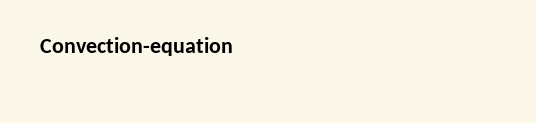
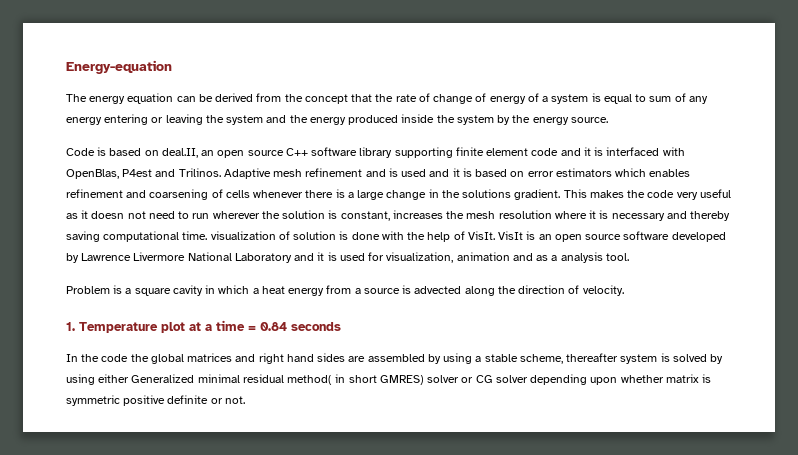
- Convection-equation
+ Energy-equation
+ The energy equation can be derived from the concept that the rate of change of energy of a system is equal to sum of any energy entering or leaving the system and the energy produced inside the system by the energy source.
+ Code is based on deal.II, an open source C++ software library supporting finite element code and it is interfaced with OpenBlas, P4est and Trilinos. Adaptive mesh refinement and is used and it is based on error estimators which enables refinement and coarsening of cells whenever there is a large change in the solutions gradient. This makes the code very useful as it doesn not need to run wherever the solution is constant, increases the mesh resolution where it is necessary and thereby saving computational time. visualization of solution is done with the help of VisIt. VisIt is an open source software developed by Lawrence Livermore National Laboratory and it is used for visualization, animation and as a analysis tool.
+ Problem is a square cavity in which a heat energy from a source is advected along the direction of velocity.
+ 1. Temperature plot at a time = 0.84 seconds
+ In the code the global matrices and right hand sides are assembled by using a stable scheme, thereafter system is solved by using either Generalized minimal residual method( in short GMRES) solver or CG solver depending upon whether matrix is symmetric positive definite or not.

